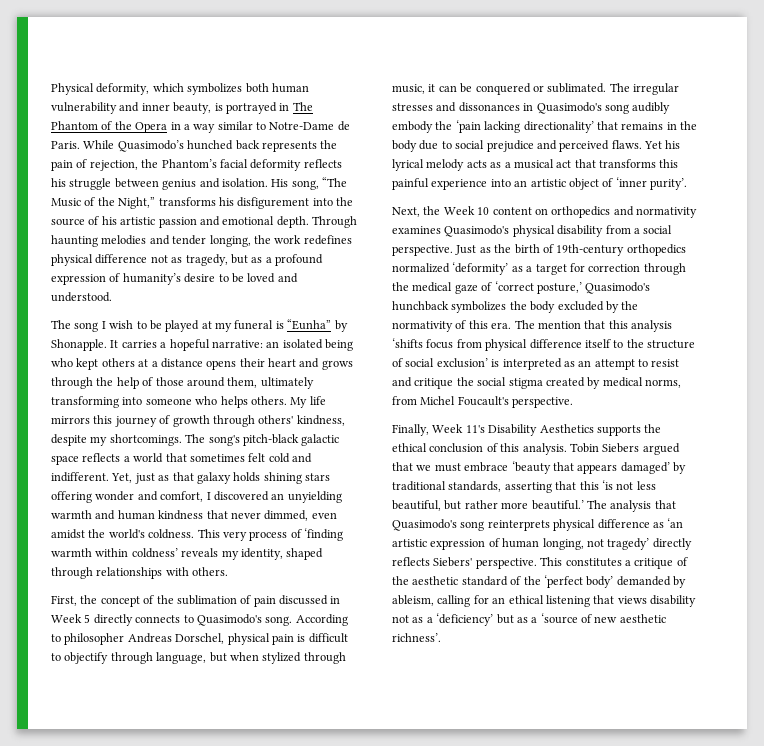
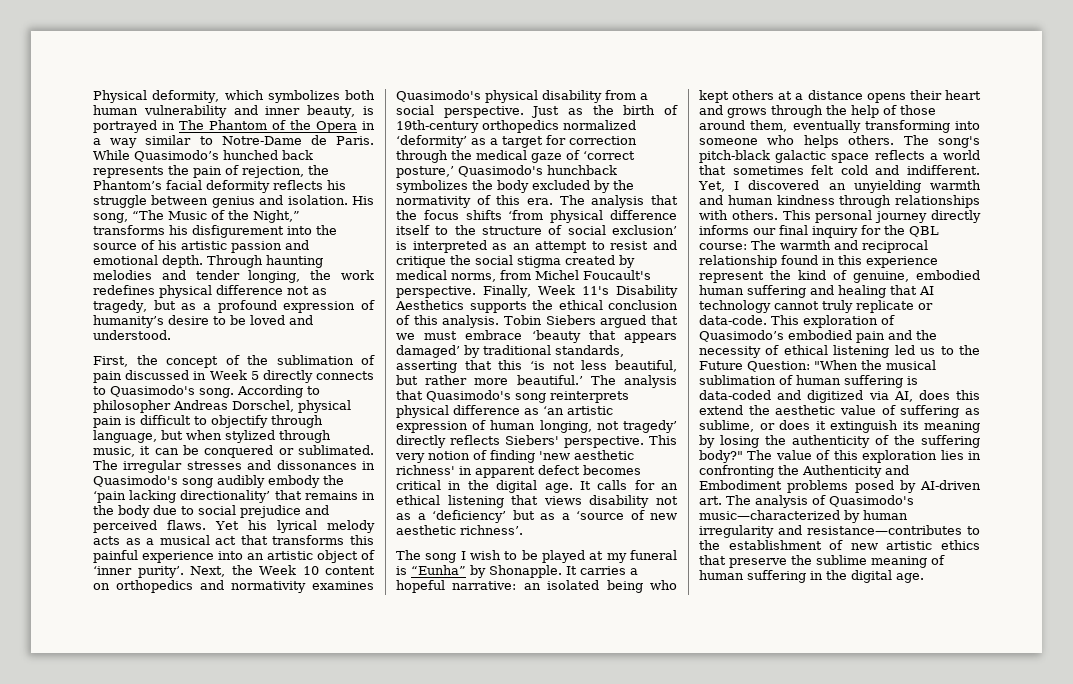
- The song I wish to be played at my funeral is “Eunha” by Shonapple. It carries a hopeful narrative: an isolated being who kept others at a distance opens their heart and grows through the help of those around them, ultimately transforming into someone who helps others. My life mirrors this journey of growth through others' kindness, despite my shortcomings. The song's pitch-black galactic space reflects a world that sometimes felt cold and indifferent. Yet, just as that galaxy holds shining stars offering wonder and comfort, I discovered an unyielding warmth and human kindness that never dimmed, even amidst the world's coldness. This very process of ‘finding warmth within coldness’ reveals my identity, shaped through relationships with others.
- Yet his lyrical melody acts as a musical act that transforms this painful experience into an artistic object of ‘inner purity’.
- Next, the Week 10 content on orthopedics and normativity examines Quasimodo's physical disability from a social perspective.
+ Yet his lyrical melody acts as a musical act that transforms this painful experience into an artistic object of ‘inner purity’. Next, the Week 10 content on orthopedics and normativity examines Quasimodo's physical disability from a social perspective.
- The mention that this analysis ‘shifts focus from physical difference itself to the structure of social exclusion’ is interpreted as an attempt to resist and critique the social stigma created by medical norms, from Michel Foucault's perspective.
- Finally, Week 11's Disability Aesthetics supports the ethical conclusion of this analysis.
+ The analysis that the focus shifts ‘from physical difference itself to the structure of social exclusion’ is interpreted as an attempt to resist and critique the social stigma created by medical norms, from Michel Foucault's perspective. Finally, Week 11's Disability Aesthetics supports the ethical conclusion of this analysis.
- This constitutes a critique of the aesthetic standard of the ‘perfect body’ demanded by ableism, calling for an ethical listening that views disability not as a ‘deficiency’ but as a ‘source of new aesthetic richness’.
+ This very notion of finding 'new aesthetic richness' in apparent defect becomes critical in the digital age. It calls for an ethical listening that views disability not as a ‘deficiency’ but as a ‘source of new aesthetic richness’.
+ The song I wish to be played at my funeral is “Eunha” by Shonapple. It carries a hopeful narrative: an isolated being who kept others at a distance opens their heart and grows through the help of those around them, eventually transforming into someone who helps others. The song's pitch-black galactic space reflects a world that sometimes felt cold and indifferent. Yet, I discovered an unyielding warmth and human kindness through relationships with others. This personal journey directly informs our final inquiry for the QBL course: The warmth and reciprocal relationship found in this experience represent the kind of genuine, embodied human suffering and healing that AI technology cannot truly replicate or data-code. This exploration of Quasimodo’s embodied pain and the necessity of ethical listening led us to the Future Question: "When the musical sublimation of human suffering is data-coded and digitized via AI, does this extend the aesthetic value of suffering as sublime, or does it extinguish its meaning by losing the authenticity of the suffering body?" The value of this exploration lies in confronting the Authenticity and Embodiment problems posed by AI-driven art. The analysis of Quasimodo's music—characterized by human irregularity and resistance—contributes to the establishment of new artistic ethics that preserve the sublime meaning of human suffering in the digital age.

